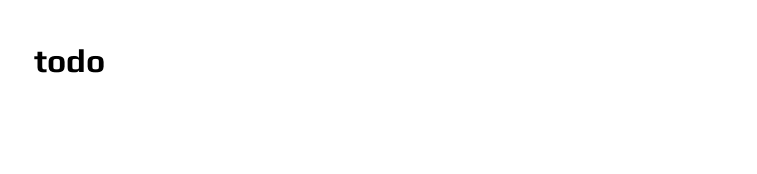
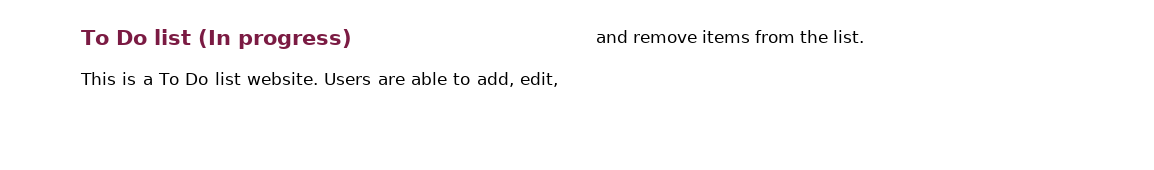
- todo
+ To Do list (In progress)
+ This is a To Do list website. Users are able to add, edit, and remove items from the list.

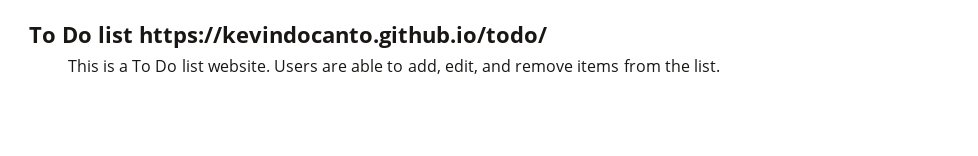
- To Do list (In progress)
+ To Do list https://kevindocanto.github.io/todo/

